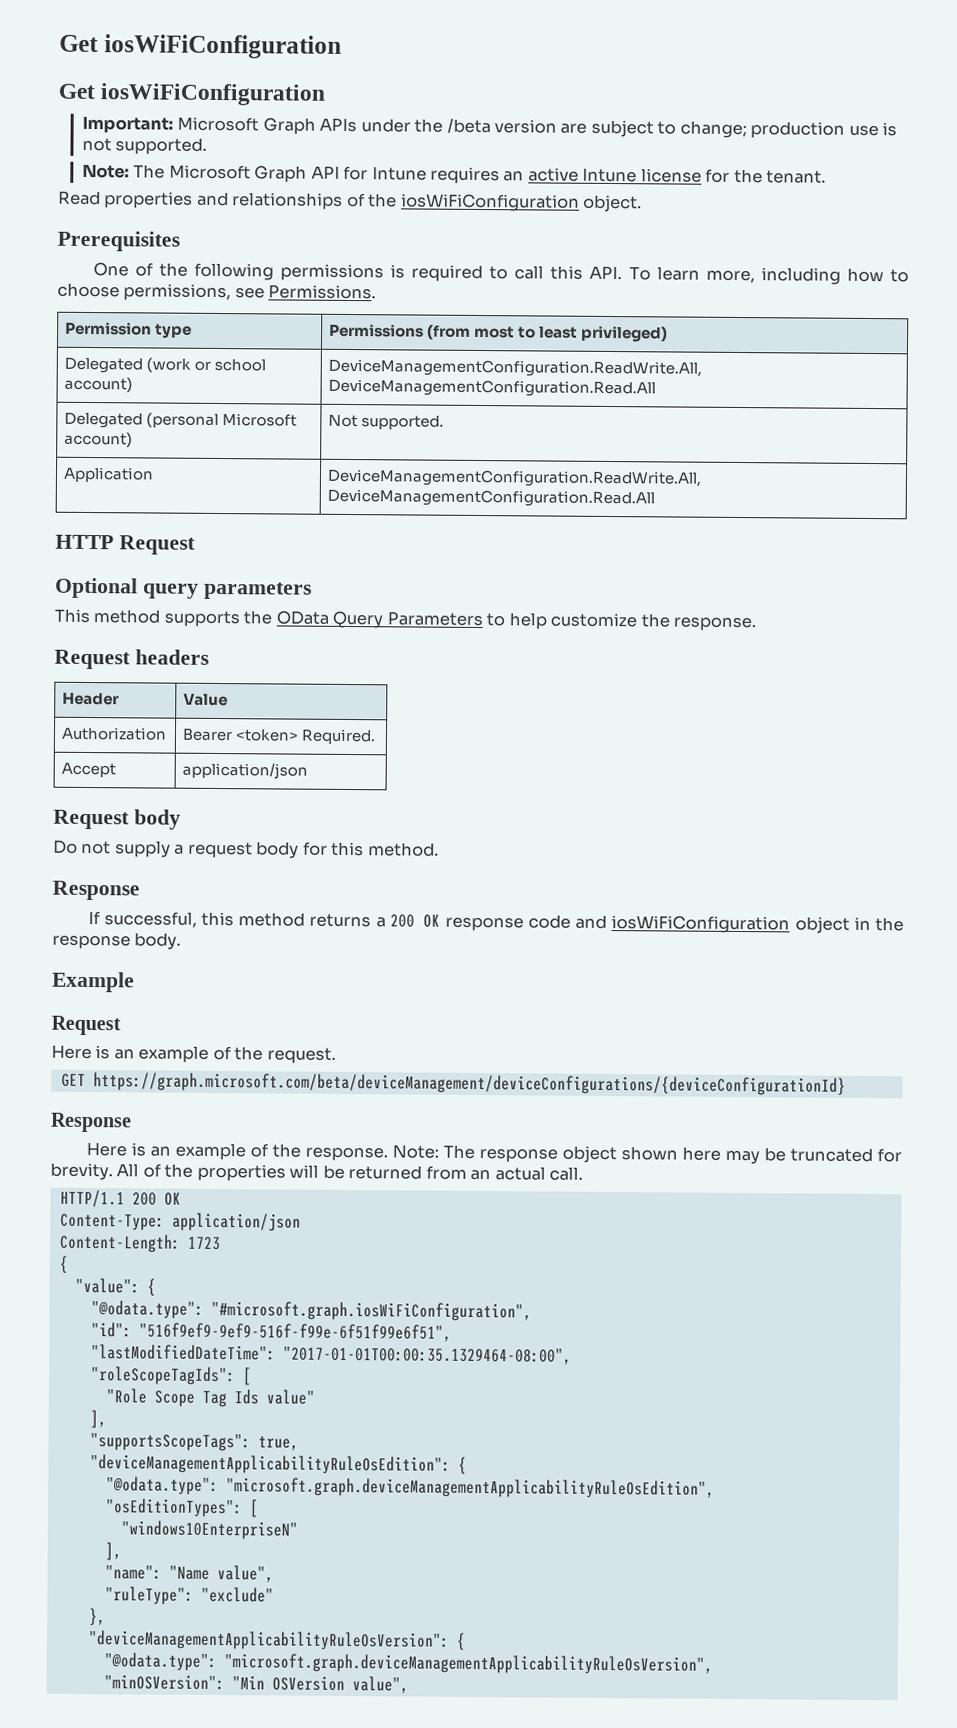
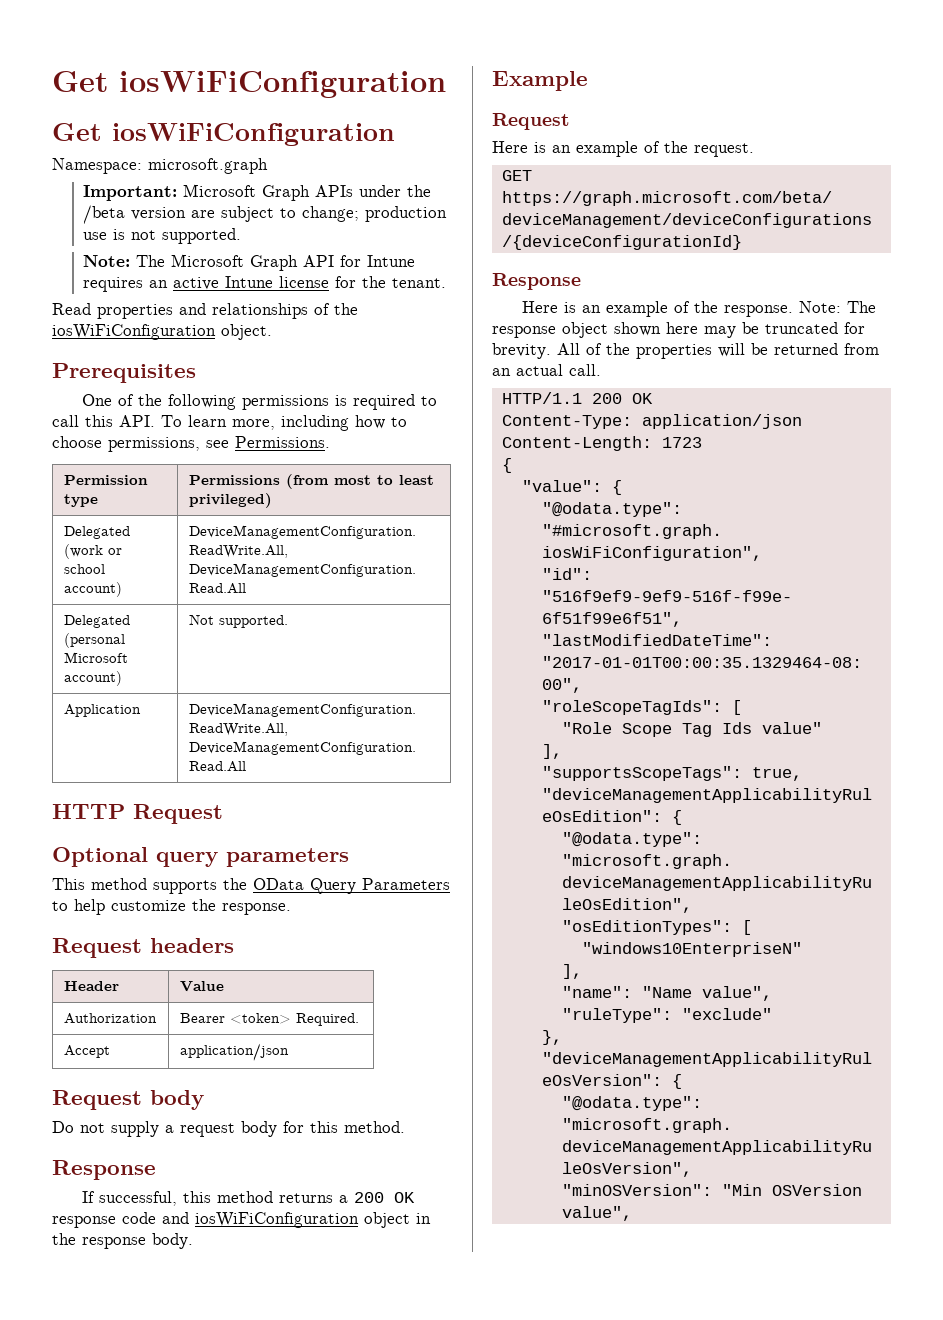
+ Namespace: microsoft.graph

